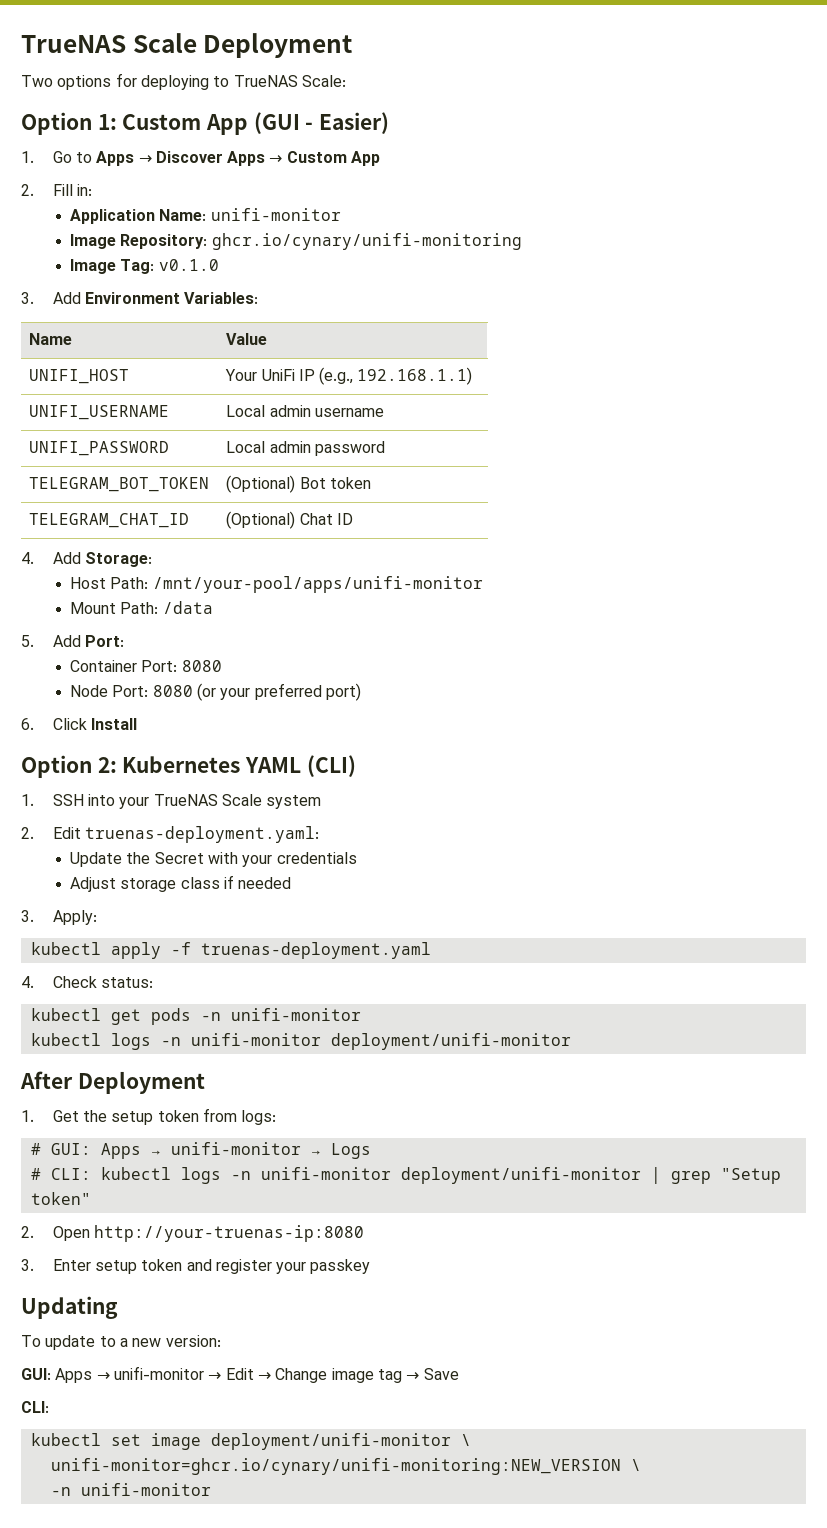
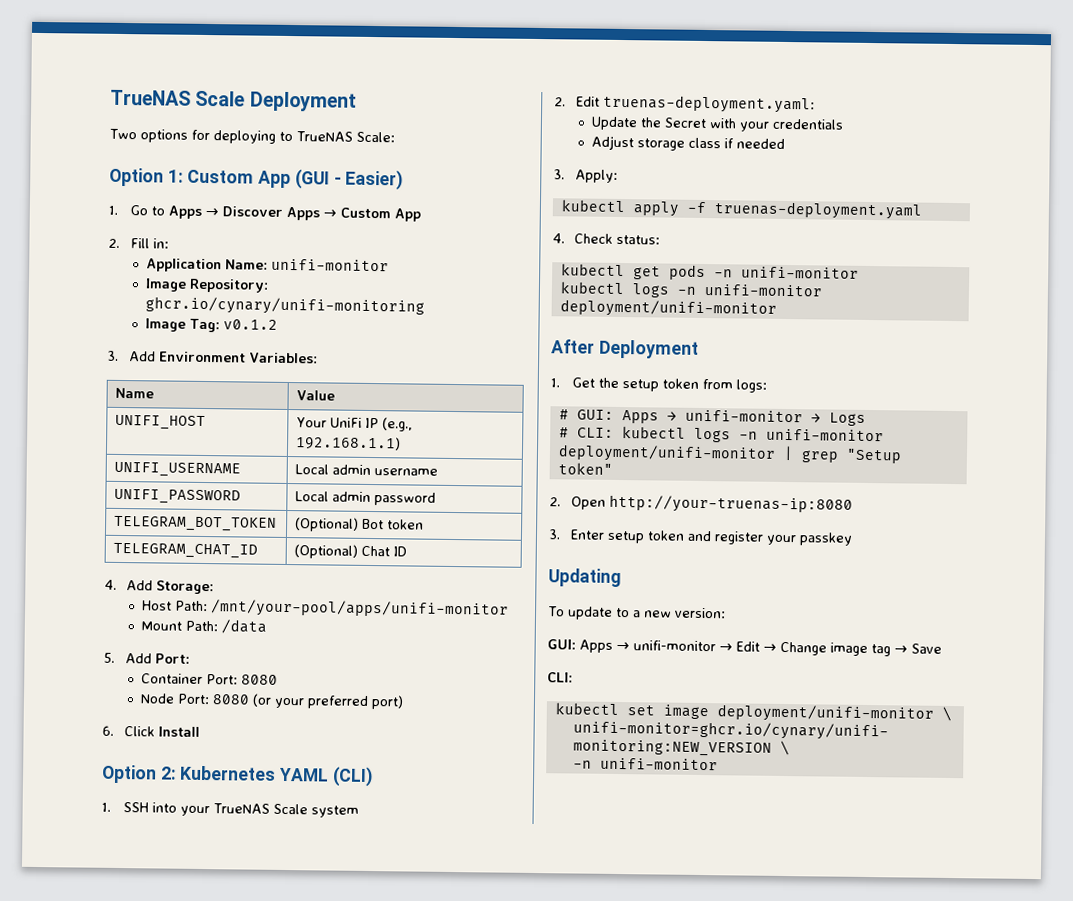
- Image Tag: v0.1.0
+ Image Tag: v0.1.2

